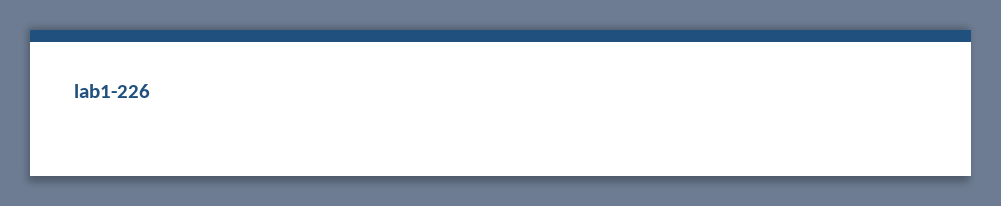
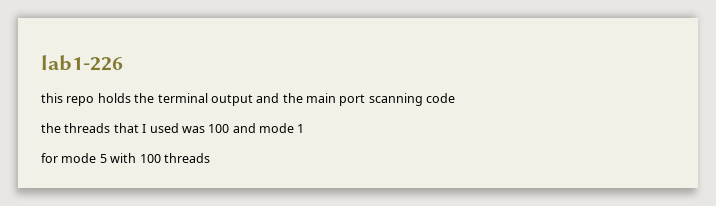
+ this repo holds the terminal output and the main port scanning code
+ the threads that I used was 100 and mode 1
+ for mode 5 with 100 threads

